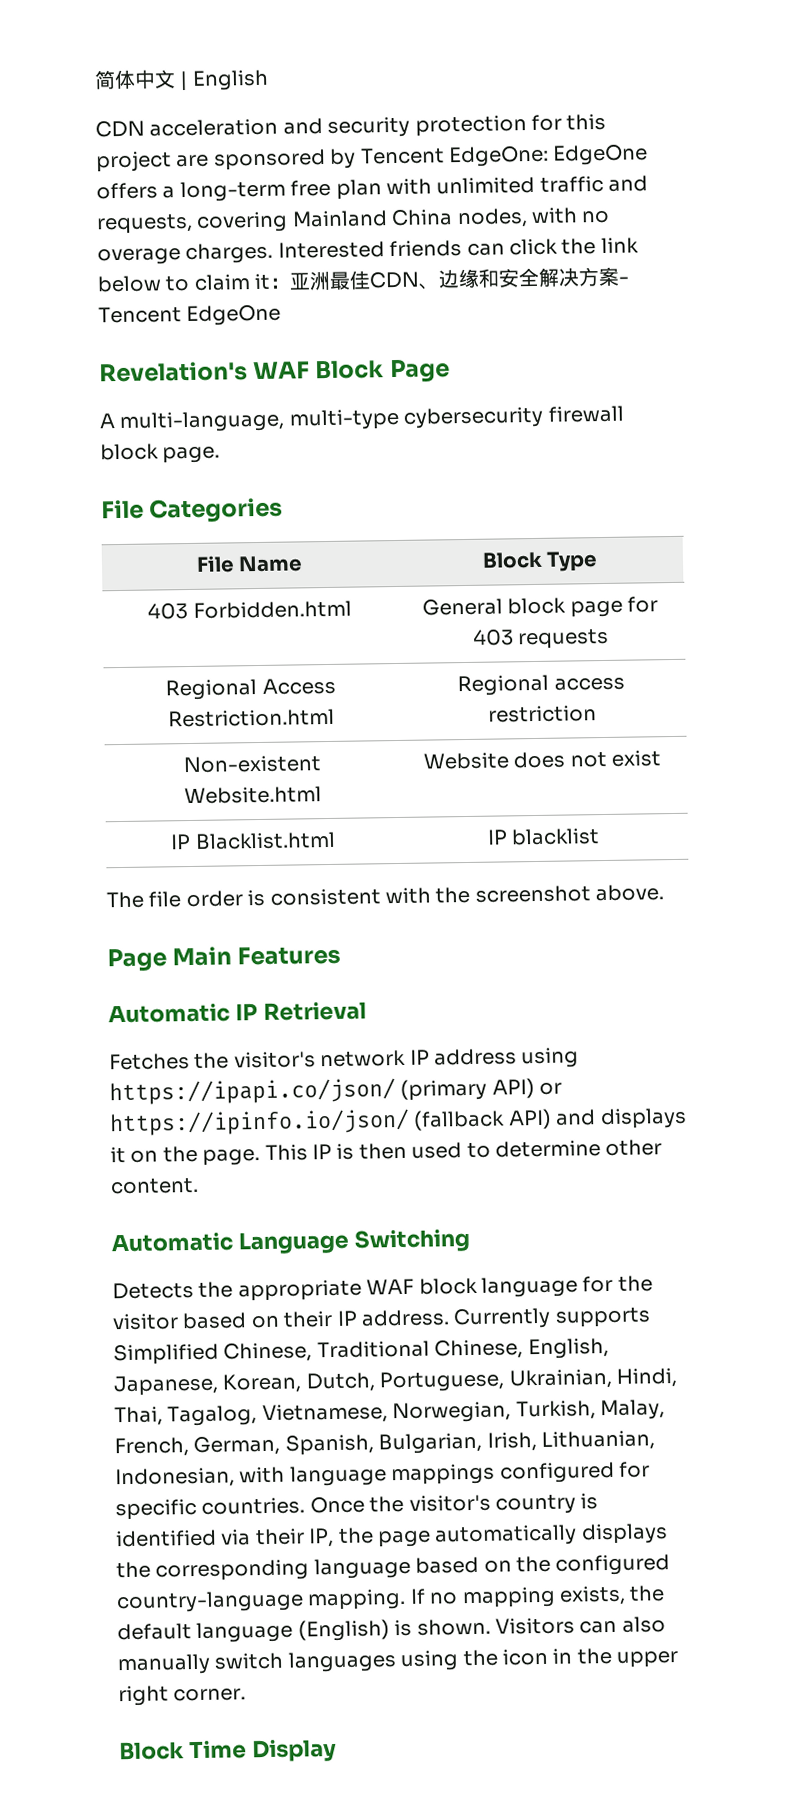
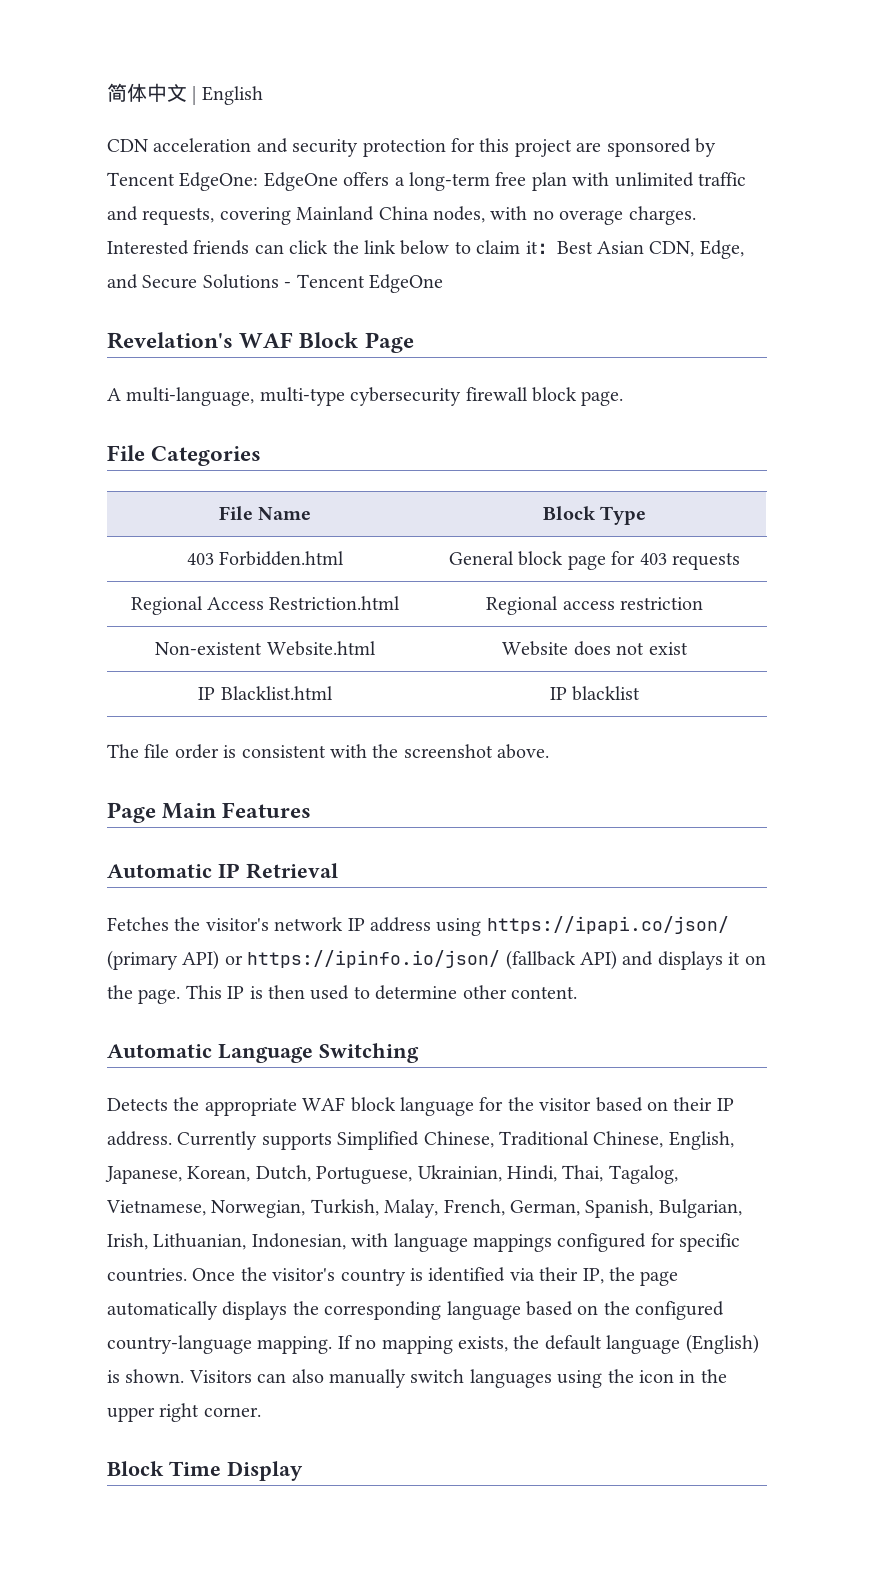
- Interested friends can click the link below to claim it：亚洲最佳CDN、边缘和安全解决方案- Tencent EdgeOne
+ Interested friends can click the link below to claim it：Best Asian CDN, Edge, and Secure Solutions - Tencent EdgeOne

